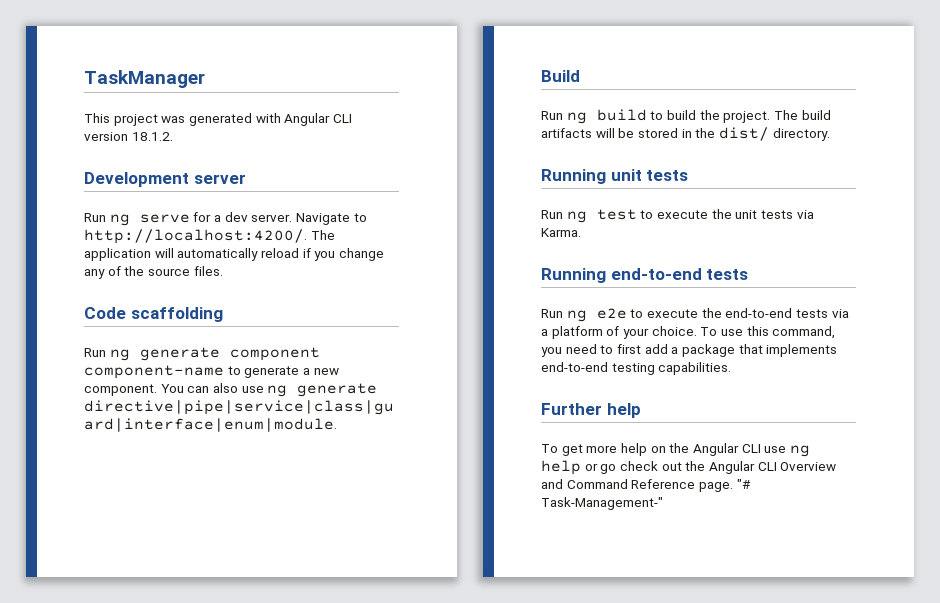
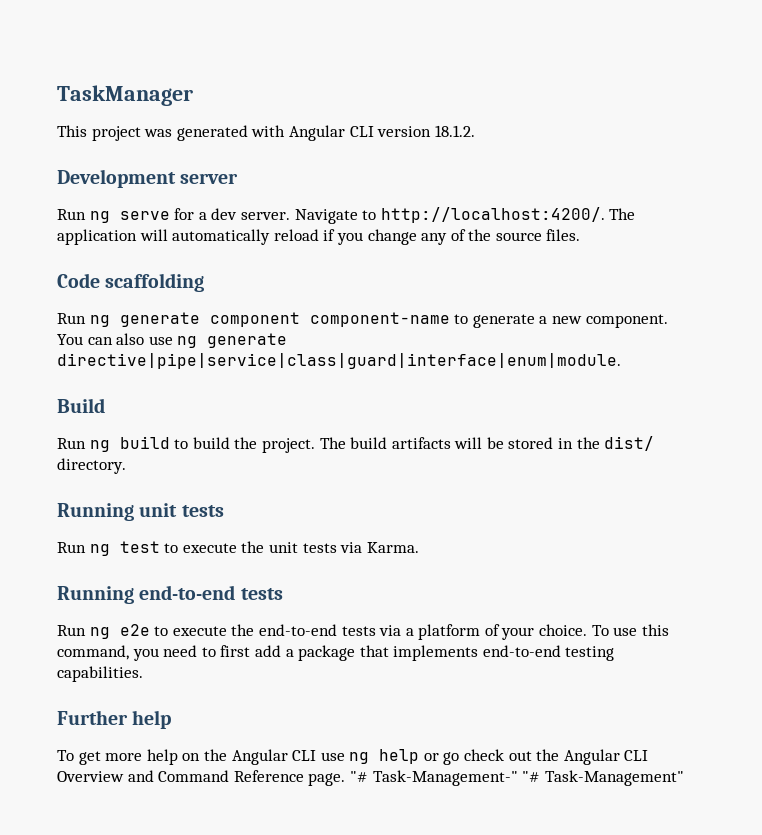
- "# Task-Management-"
+ "# Task-Management-" "# Task-Management"

